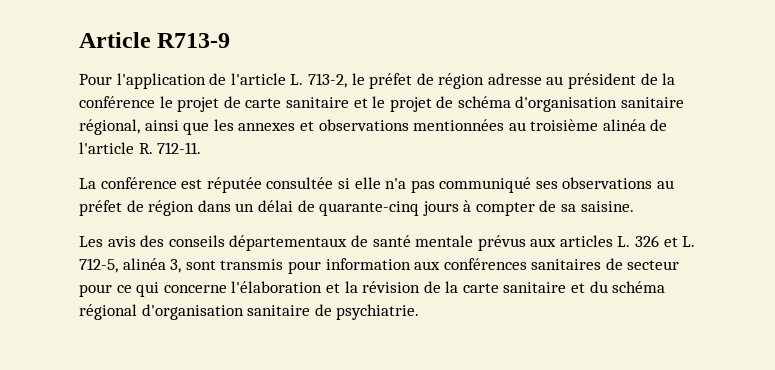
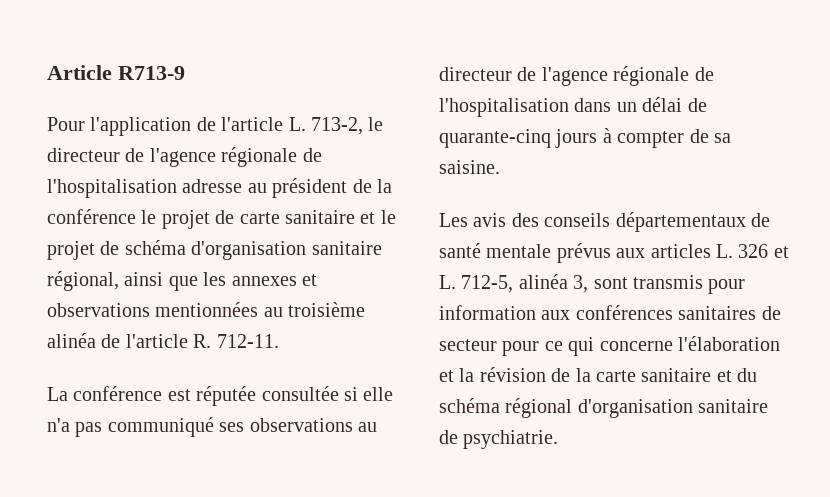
- Pour l'application de l'article L. 713-2, le préfet de région adresse au président de la conférence le projet de carte sanitaire et le projet de schéma d'organisation sanitaire régional, ainsi que les annexes et observations mentionnées au troisième alinéa de l'article R. 712-11.
+ Pour l'application de l'article L. 713-2, le directeur de l'agence régionale de l'hospitalisation adresse au président de la conférence le projet de carte sanitaire et le projet de schéma d'organisation sanitaire régional, ainsi que les annexes et observations mentionnées au troisième alinéa de l'article R. 712-11.
- La conférence est réputée consultée si elle n'a pas communiqué ses observations au préfet de région dans un délai de quarante-cinq jours à compter de sa saisine.
+ La conférence est réputée consultée si elle n'a pas communiqué ses observations au directeur de l'agence régionale de l'hospitalisation dans un délai de quarante-cinq jours à compter de sa saisine.

